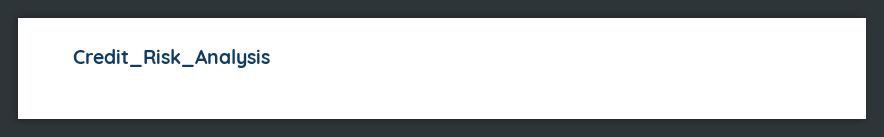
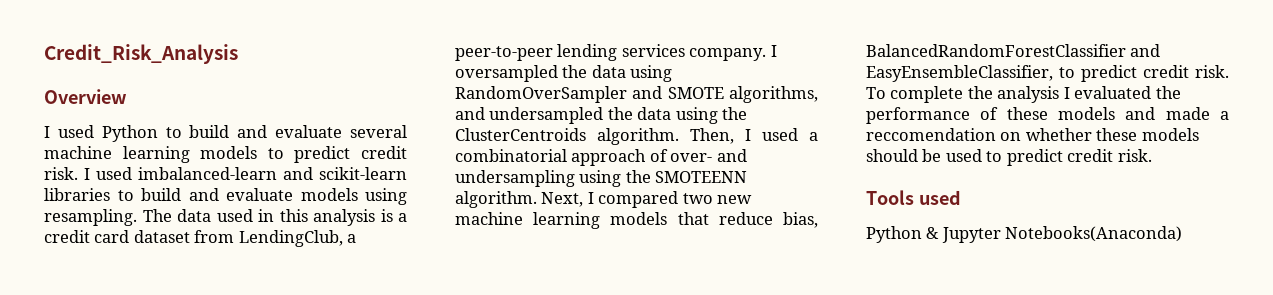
+ Overview
+ I used Python to build and evaluate several machine learning models to predict credit risk. I used imbalanced-learn and scikit-learn libraries to build and evaluate models using resampling. The data used in this analysis is a credit card dataset from LendingClub, a peer-to-peer lending services company. I oversampled the data using RandomOverSampler and SMOTE algorithms, and undersampled the data using the ClusterCentroids algorithm. Then, I used a combinatorial approach of over- and undersampling using the SMOTEENN algorithm. Next, I compared two new machine learning models that reduce bias, BalancedRandomForestClassifier and EasyEnsembleClassifier, to predict credit risk. To complete the analysis I evaluated the performance of these models and made a reccomendation on whether these models should be used to predict credit risk.
+ Tools used
+ Python & Jupyter Notebooks(Anaconda)

